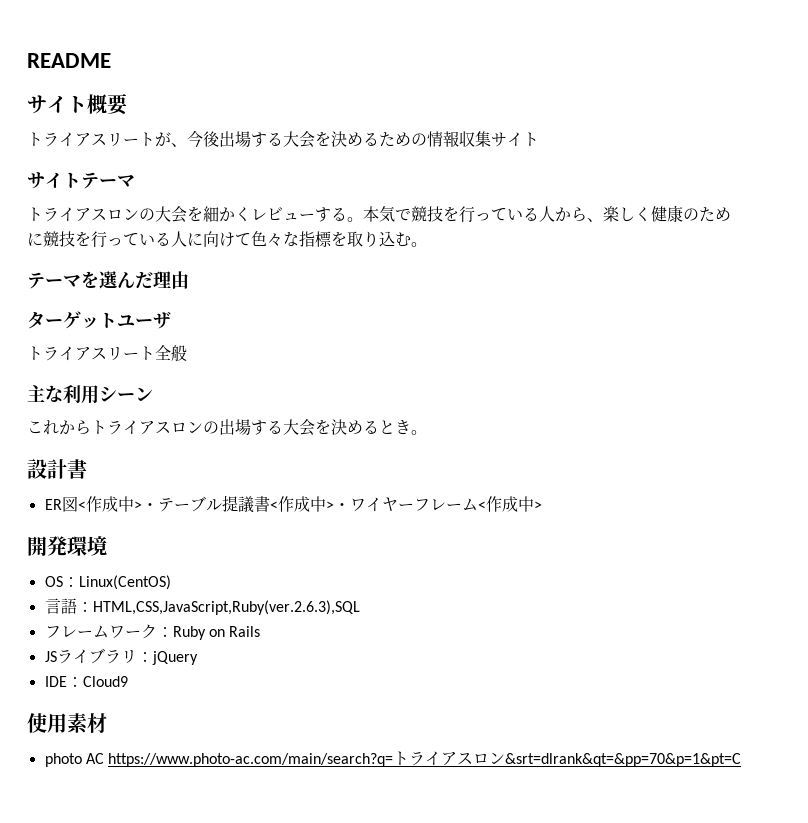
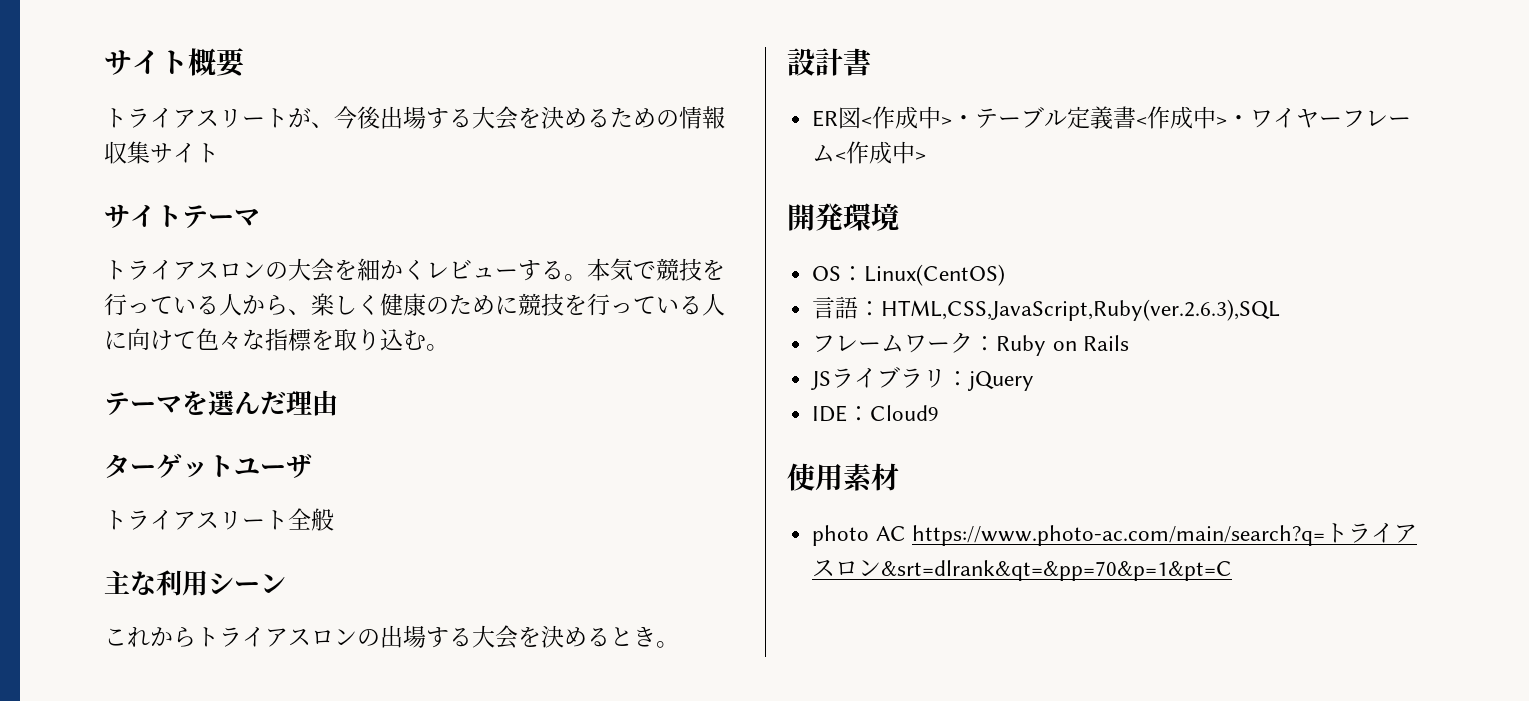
- README
- ER図<作成中>・テーブル提議書<作成中>・ワイヤーフレーム<作成中>
+ ER図<作成中>・テーブル定義書<作成中>・ワイヤーフレーム<作成中>

